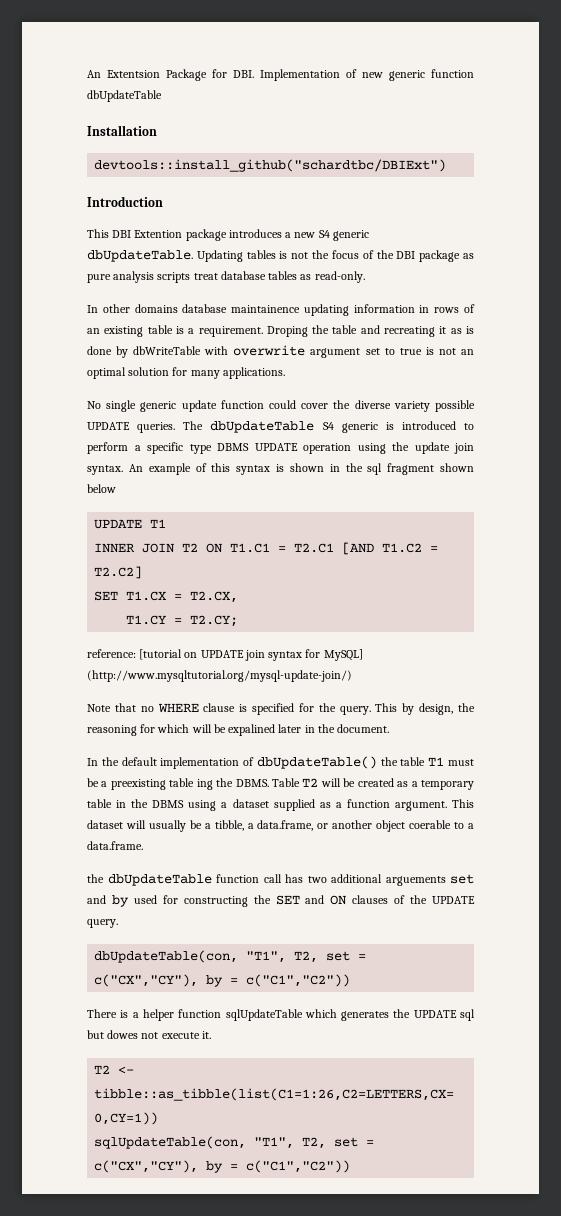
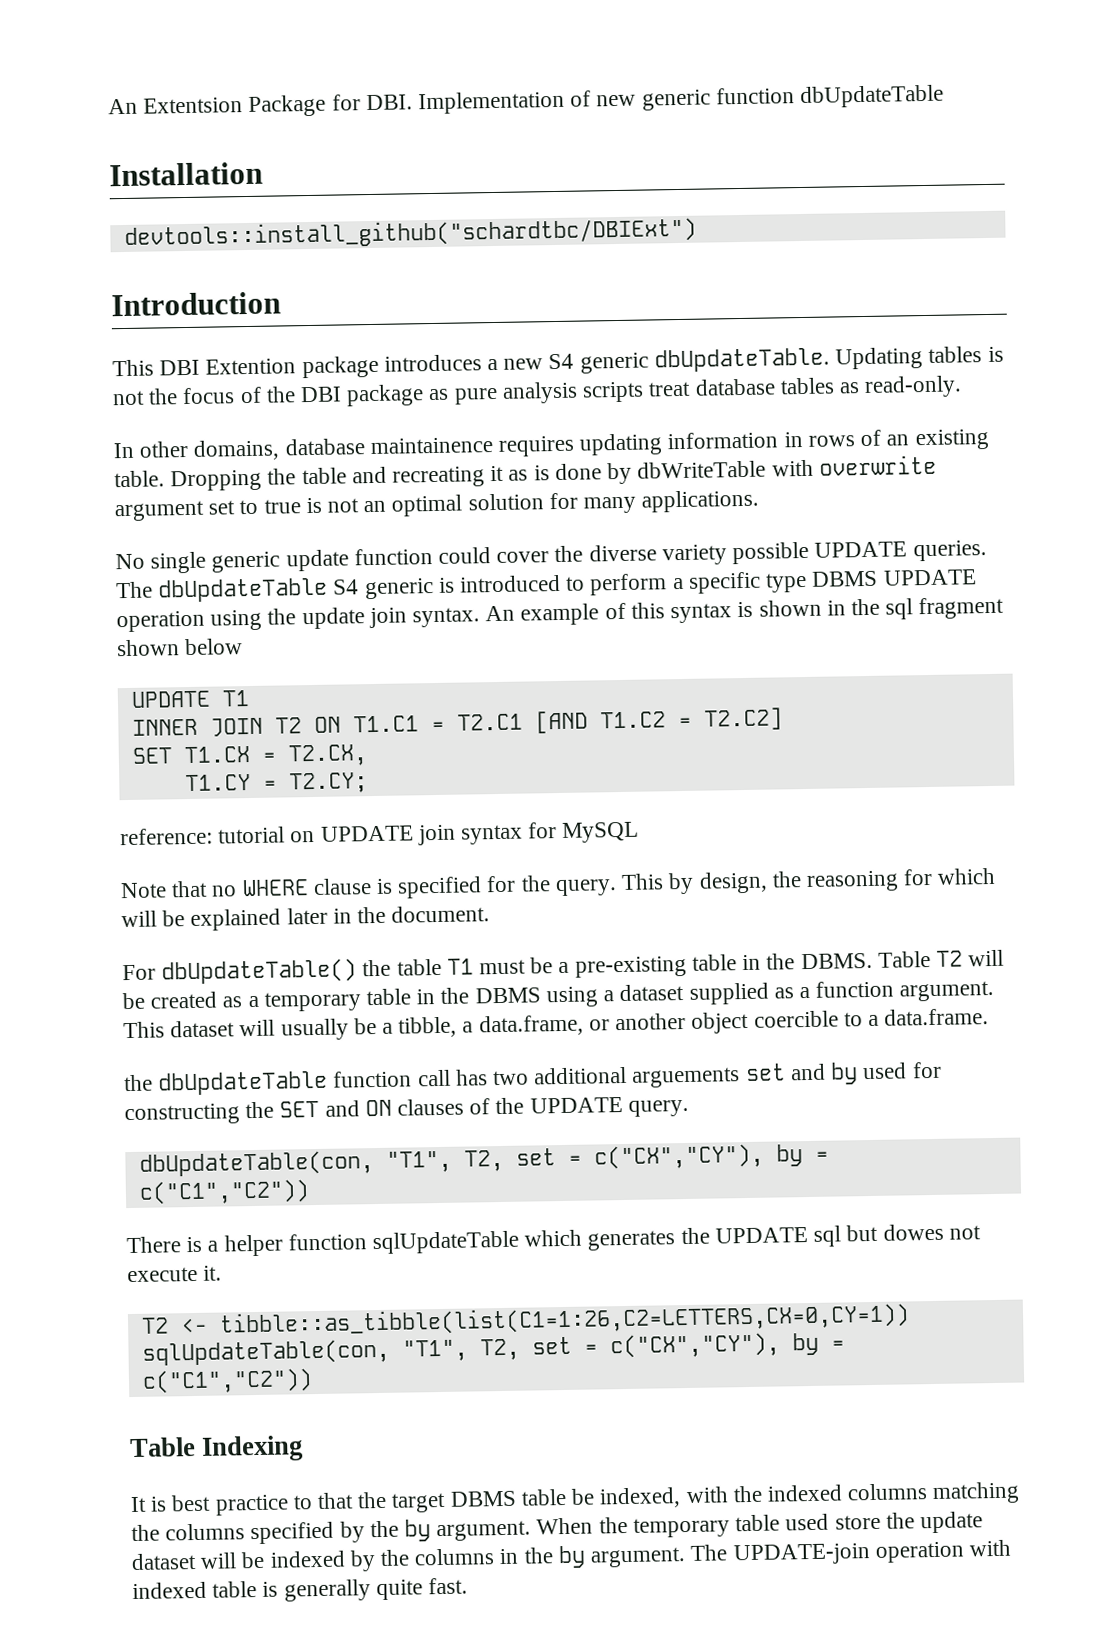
- In other domains database maintainence updating information in rows of an existing table is a requirement. Droping the table and recreating it as is done by dbWriteTable with overwrite argument set to true is not an optimal solution for many applications.
+ In other domains, database maintainence requires updating information in rows of an existing table. Dropping the table and recreating it as is done by dbWriteTable with overwrite argument set to true is not an optimal solution for many applications.
- reference: [tutorial on UPDATE join syntax for MySQL] (http://www.mysqltutorial.org/mysql-update-join/)
+ reference: tutorial on UPDATE join syntax for MySQL
- This by design, the reasoning for which will be expalined later in the document.
+ This by design, the reasoning for which will be explained later in the document.
- In the default implementation of dbUpdateTable() the table T1 must be a preexisting table ing the DBMS.
+ For dbUpdateTable() the table T1 must be a pre-existing table in the DBMS.
- This dataset will usually be a tibble, a data.frame, or another object coerable to a data.frame.
+ This dataset will usually be a tibble, a data.frame, or another object coercible to a data.frame.
+ Table Indexing
+ It is best practice to that the target DBMS table be indexed, with the indexed columns matching the columns specified by the by argument. When the temporary table used store the update dataset will be indexed by the columns in the by argument. The UPDATE-join operation with indexed table is generally quite fast.

